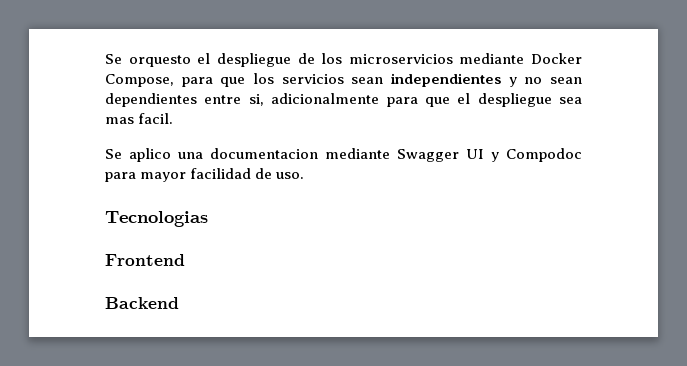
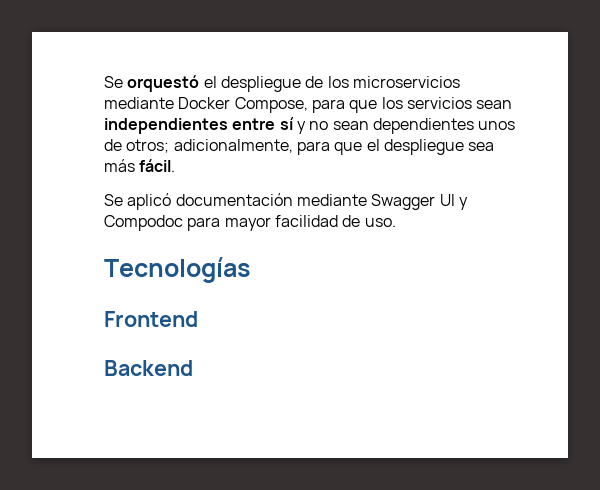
- Se orquesto el despliegue de los microservicios mediante Docker Compose, para que los servicios sean independientes y no sean dependientes entre si, adicionalmente para que el despliegue sea mas facil.
- Se aplico una documentacion mediante Swagger UI y Compodoc para mayor facilidad de uso.
+ Se orquestó el despliegue de los microservicios mediante Docker Compose, para que los servicios sean independientes entre sí y no sean dependientes unos de otros; adicionalmente, para que el despliegue sea más fácil.
+ Se aplicó documentación mediante Swagger UI y Compodoc para mayor facilidad de uso.
- Tecnologias
+ Tecnologías

